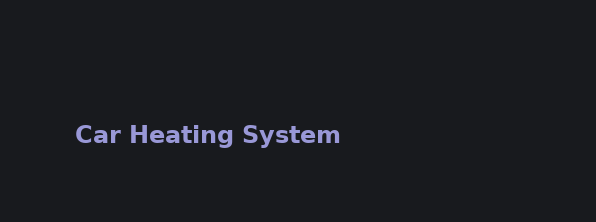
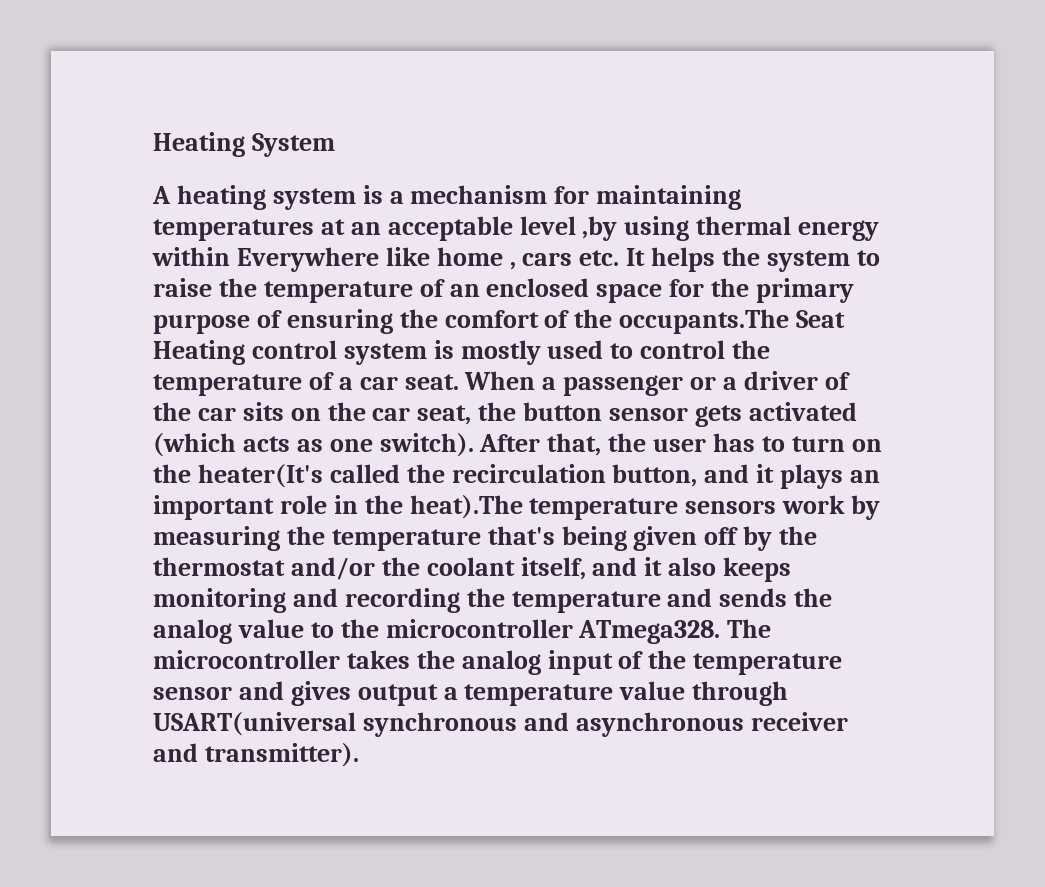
- Car Heating System
+ Heating System
+ A heating system is a mechanism for maintaining temperatures at an acceptable level ,by using thermal energy within Everywhere like home , cars etc. It helps the system to raise the temperature of an enclosed space for the primary purpose of ensuring the comfort of the occupants.The Seat Heating control system is mostly used to control the temperature of a car seat. When a passenger or a driver of the car sits on the car seat, the button sensor gets activated (which acts as one switch). After that, the user has to turn on the heater(It's called the recirculation button, and it plays an important role in the heat).The temperature sensors work by measuring the temperature that's being given off by the thermostat and/or the coolant itself, and it also keeps monitoring and recording the temperature and sends the analog value to the microcontroller ATmega328. The microcontroller takes the analog input of the temperature sensor and gives output a temperature value through USART(universal synchronous and asynchronous receiver and transmitter).

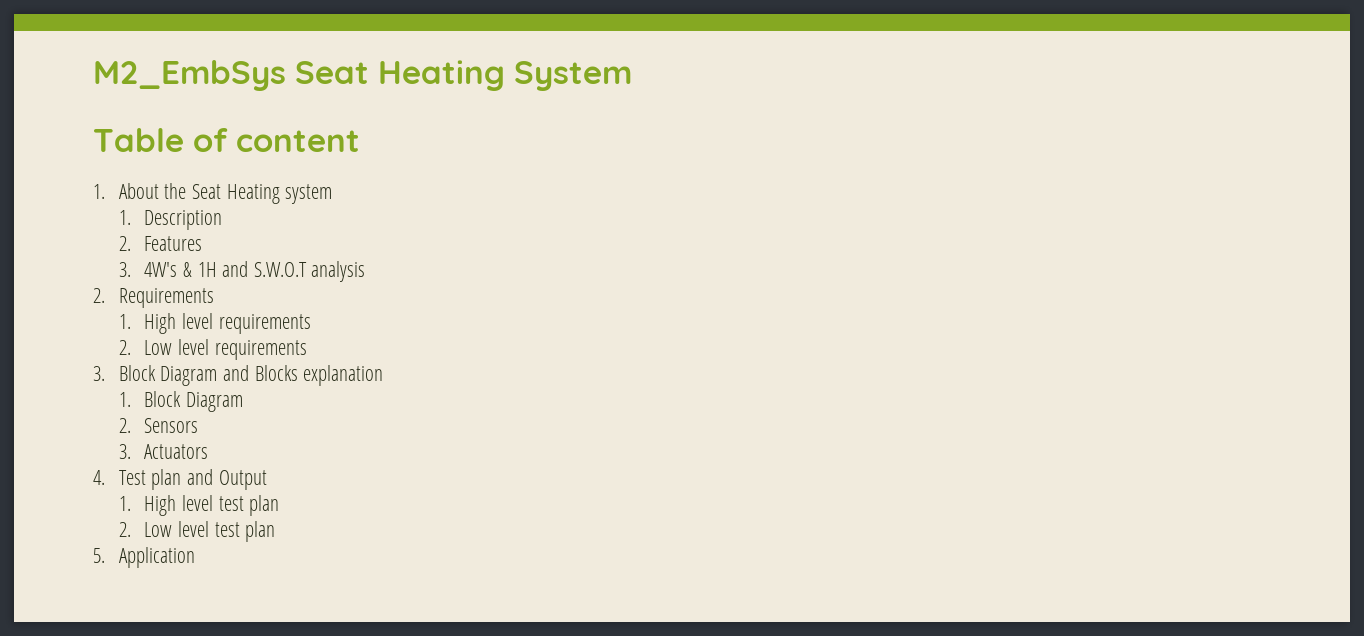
- Heating System
+ M2_EmbSys Seat Heating System
- A heating system is a mechanism for maintaining temperatures at an acceptable level ,by using thermal energy within Everywhere like home , cars etc. It helps the system to raise the temperature of an enclosed space for the primary purpose of ensuring the comfort of the occupants.The Seat Heating control system is mostly used to control the temperature of a car seat. When a passenger or a driver of the car sits on the car seat, the button sensor gets activated (which acts as one switch). After that, the user has to turn on the heater(It's called the recirculation button, and it plays an important role in the heat).The temperature sensors work by measuring the temperature that's being given off by the thermostat and/or the coolant itself, and it also keeps monitoring and recording the temperature and sends the analog value to the microcontroller ATmega328. The microcontroller takes the analog input of the temperature sensor and gives output a temperature value through USART(universal synchronous and asynchronous receiver and transmitter).
+ Table of content
+ 1. About the Seat Heating system
+ 1. Description
+ 2. Features
+ 3. 4W's & 1H and S.W.O.T analysis
+ 2. Requirements
+ 1. High level requirements
+ 2. Low level requirements
+ 3. Block Diagram and Blocks explanation
+ 1. Block Diagram
+ 2. Sensors
+ 3. Actuators
+ 4. Test plan and Output
+ 1. High level test plan
+ 2. Low level test plan
+ 5. Application

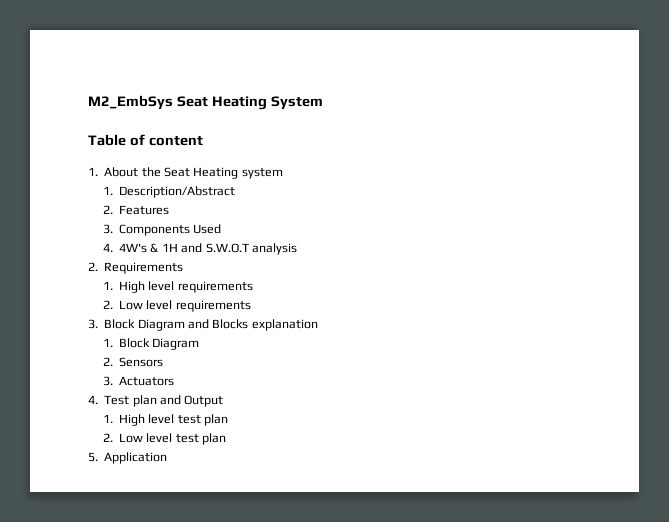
- 1. Description
+ 1. Description/Abstract
- 3. 4W's & 1H and S.W.O.T analysis
+ 3. Components Used
+ 4. 4W's & 1H and S.W.O.T analysis

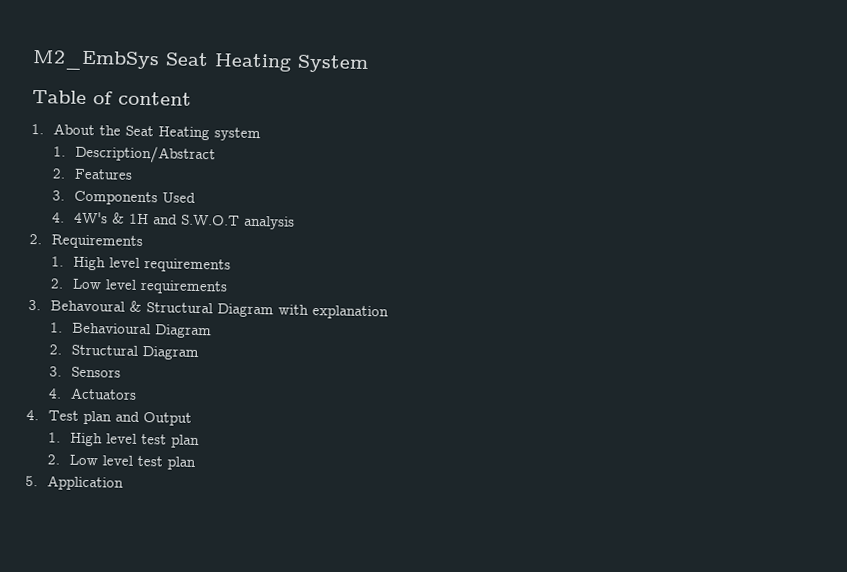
- 3. Block Diagram and Blocks explanation
- 1. Block Diagram
- 2. Sensors
+ 3. Behavoural & Structural Diagram with explanation
+ 1. Behavioural Diagram
+ 2. Structural Diagram
+ 3. Sensors
- 3. Actuators
+ 4. Actuators

